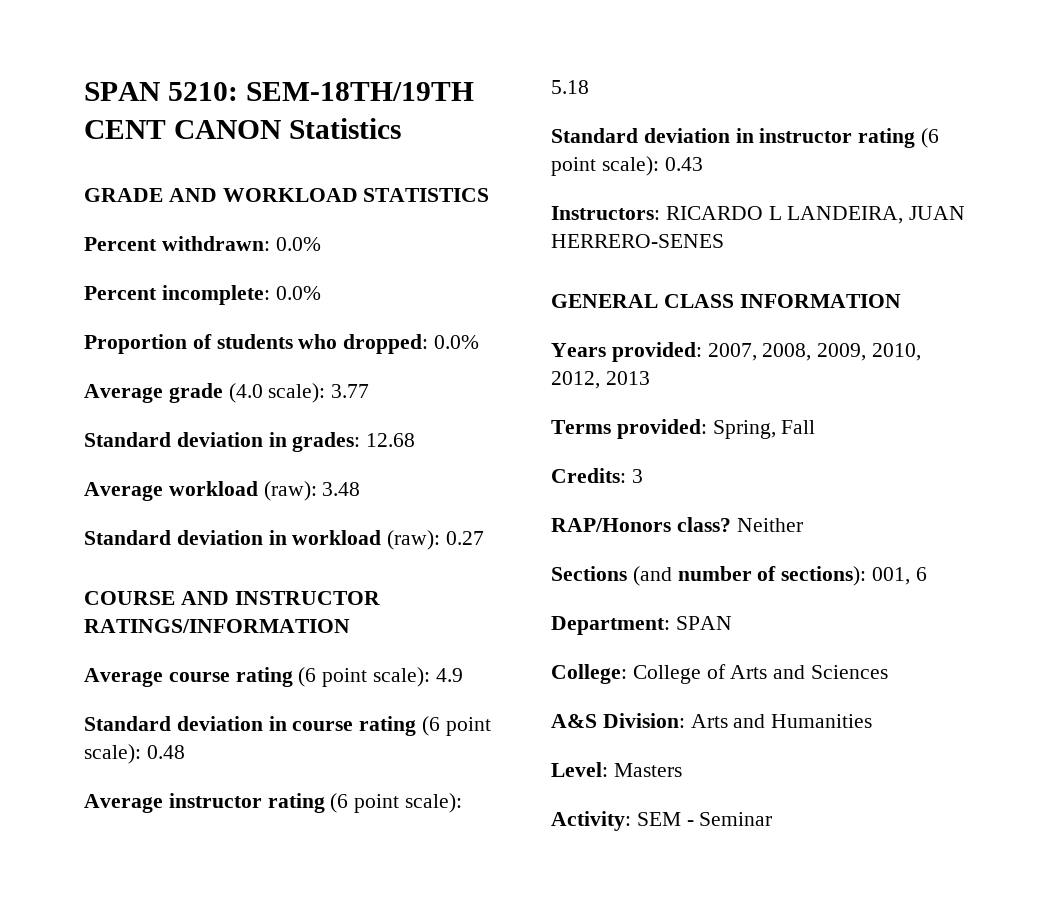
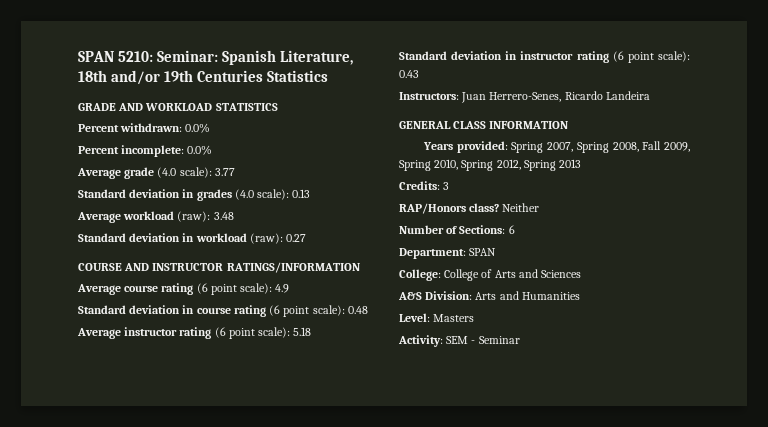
- SPAN 5210: SEM-18TH/19TH CENT CANON Statistics
+ SPAN 5210: Seminar: Spanish Literature, 18th and/or 19th Centuries Statistics
- Proportion of students who dropped: 0.0%
- Standard deviation in grades: 12.68
+ Standard deviation in grades (4.0 scale): 0.13
- Instructors: RICARDO L LANDEIRA, JUAN HERRERO-SENES
+ Instructors: Juan Herrero-Senes, Ricardo Landeira
- Years provided: 2007, 2008, 2009, 2010, 2012, 2013
- Terms provided: Spring, Fall
+ Years provided: Spring 2007, Spring 2008, Fall 2009, Spring 2010, Spring 2012, Spring 2013
- Sections (and number of sections): 001, 6
+ Number of Sections: 6

